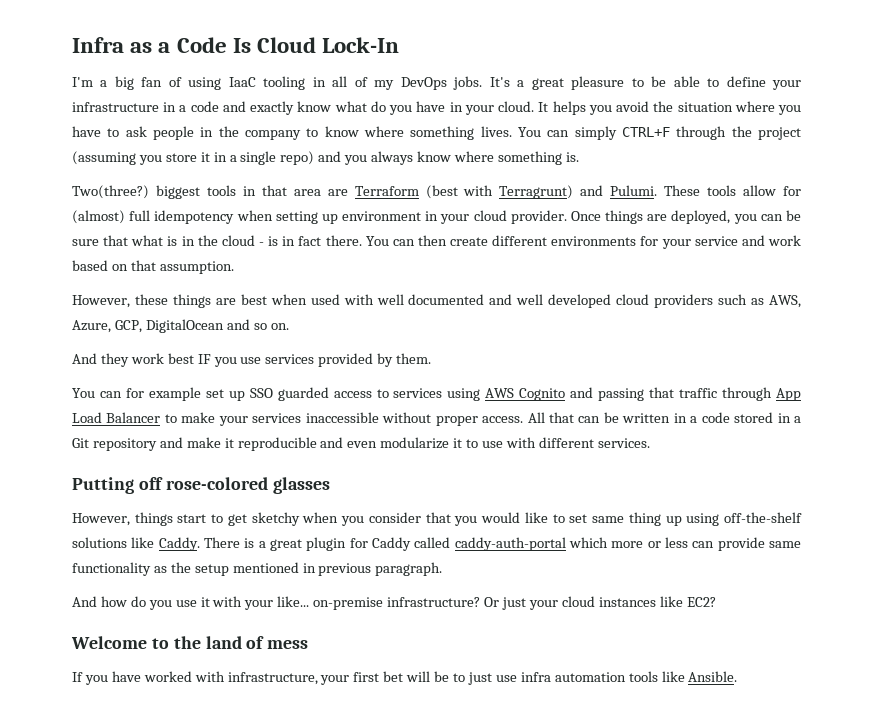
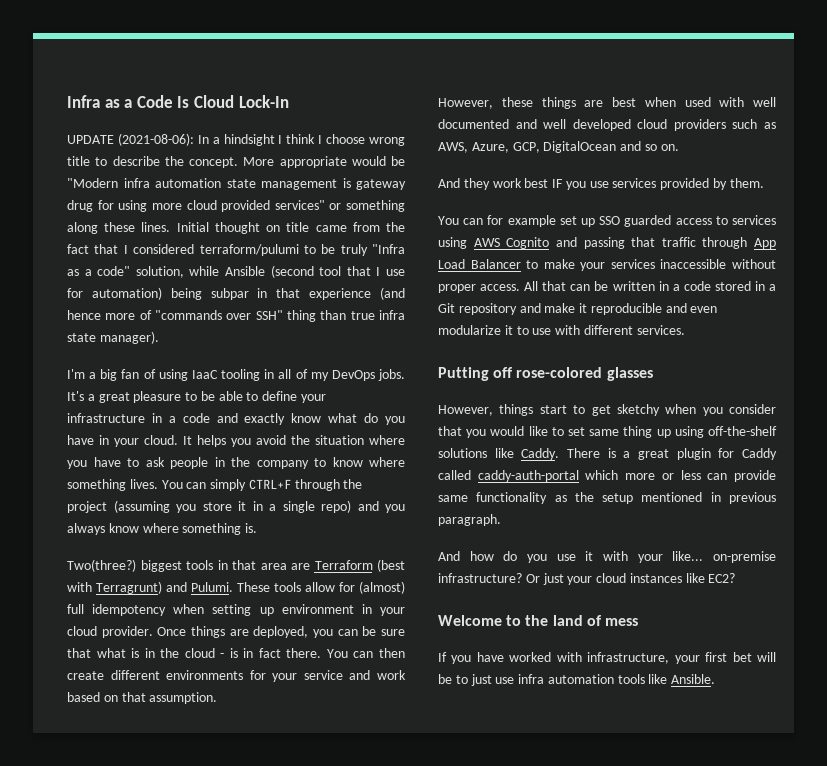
+ UPDATE (2021-08-06): In a hindsight I think I choose wrong title to describe the concept. More appropriate would be "Modern infra automation state management is gateway drug for using more cloud provided services" or something along these lines. Initial thought on title came from the fact that I considered terraform/pulumi to be truly "Infra as a code" solution, while Ansible (second tool that I use for automation) being subpar in that experience (and hence more of "commands over SSH" thing than true infra state manager).

